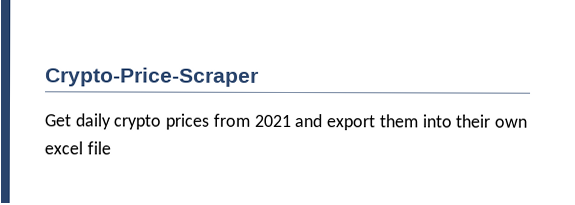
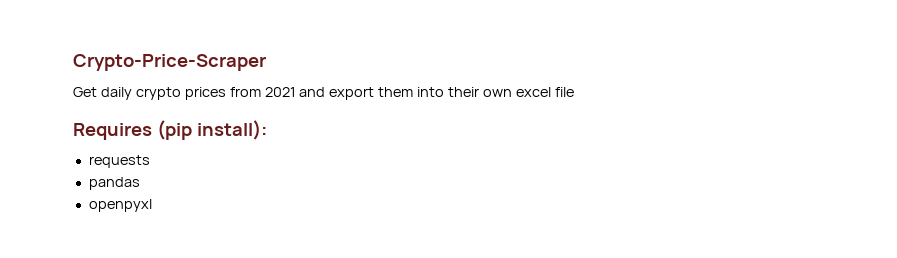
+ Requires (pip install):
+ requests
+ pandas
+ openpyxl

